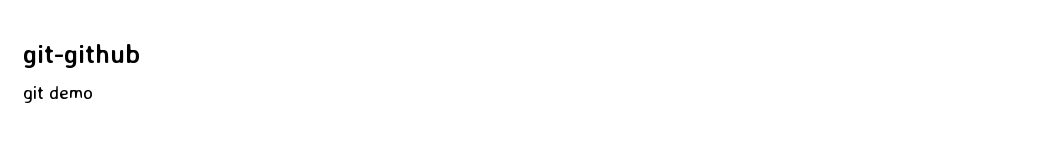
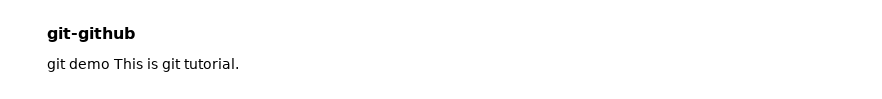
- git demo
+ git demo This is git tutorial.

